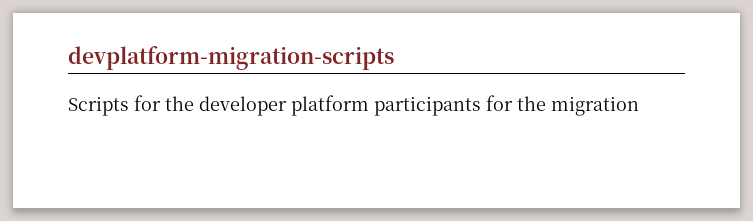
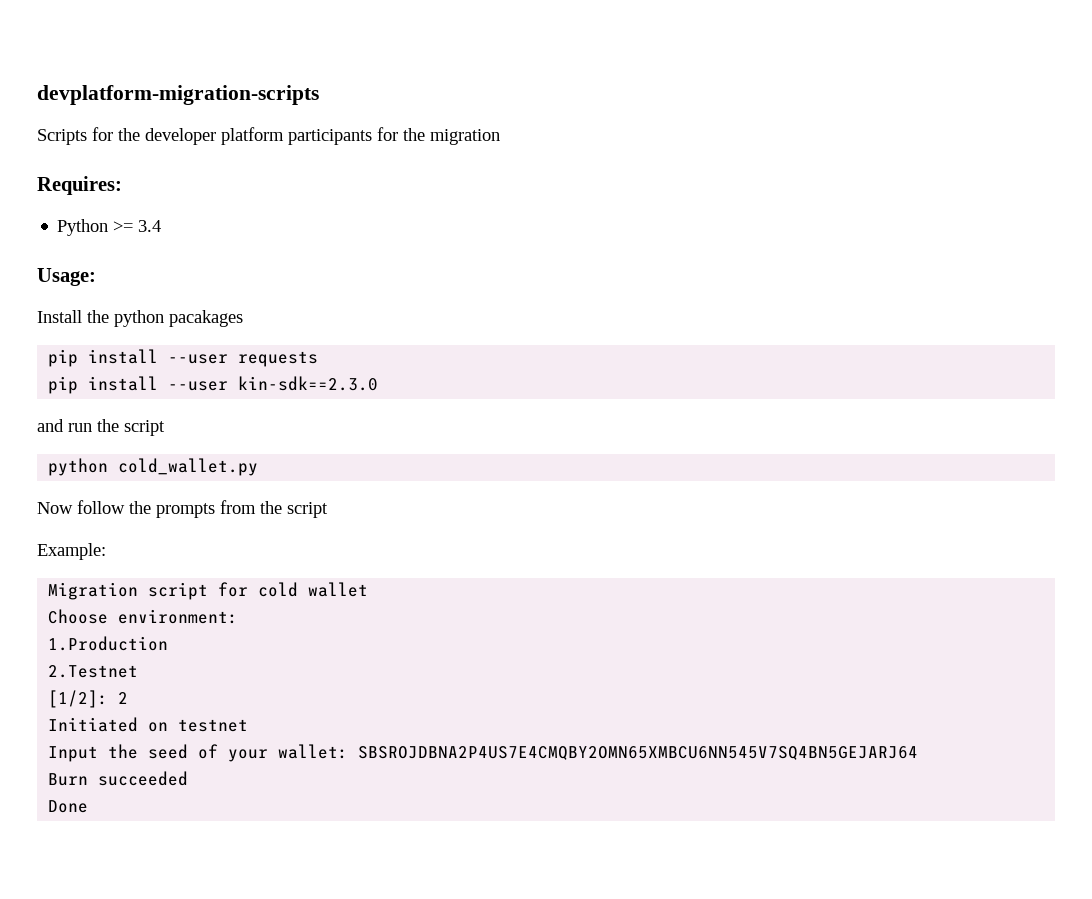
+ Requires:
+ Python >= 3.4
+ Usage:
+ Install the python pacakages
+ pip install --user requests
+ pip install --user kin-sdk==2.3.0
+ and run the script
+ python cold_wallet.py
+ Now follow the prompts from the script
+ Example:
+ Migration script for cold wallet
+ Choose environment:
+ 1.Production
+ 2.Testnet
+ [1/2]: 2
+ Initiated on testnet
+ Input the seed of your wallet: SBSROJDBNA2P4US7E4CMQBY2OMN65XMBCU6NN545V7SQ4BN5GEJARJ64
+ Burn succeeded
+ Done

